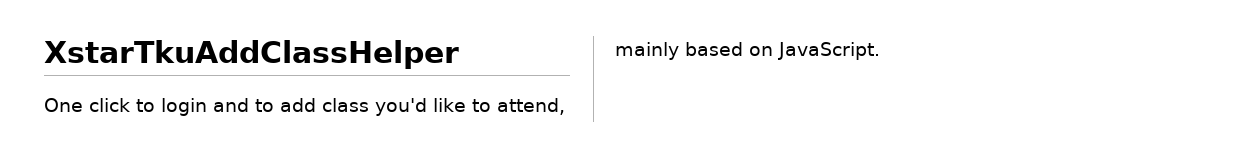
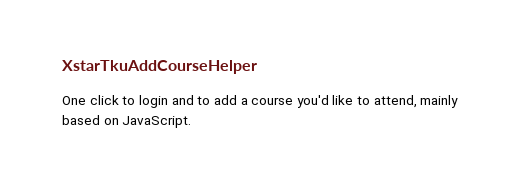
- XstarTkuAddClassHelper
+ XstarTkuAddCourseHelper
- One click to login and to add class you'd like to attend, mainly based on JavaScript.
+ One click to login and to add a course you'd like to attend, mainly based on JavaScript.

